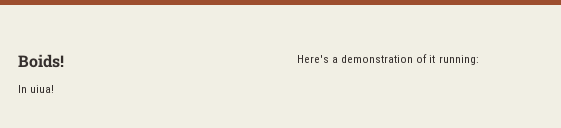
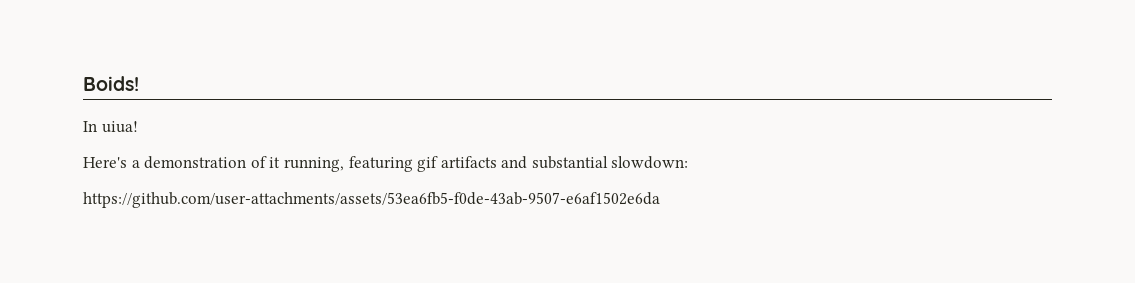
- Here's a demonstration of it running:
+ Here's a demonstration of it running, featuring gif artifacts and substantial slowdown:
+ https://github.com/user-attachments/assets/53ea6fb5-f0de-43ab-9507-e6af1502e6da

